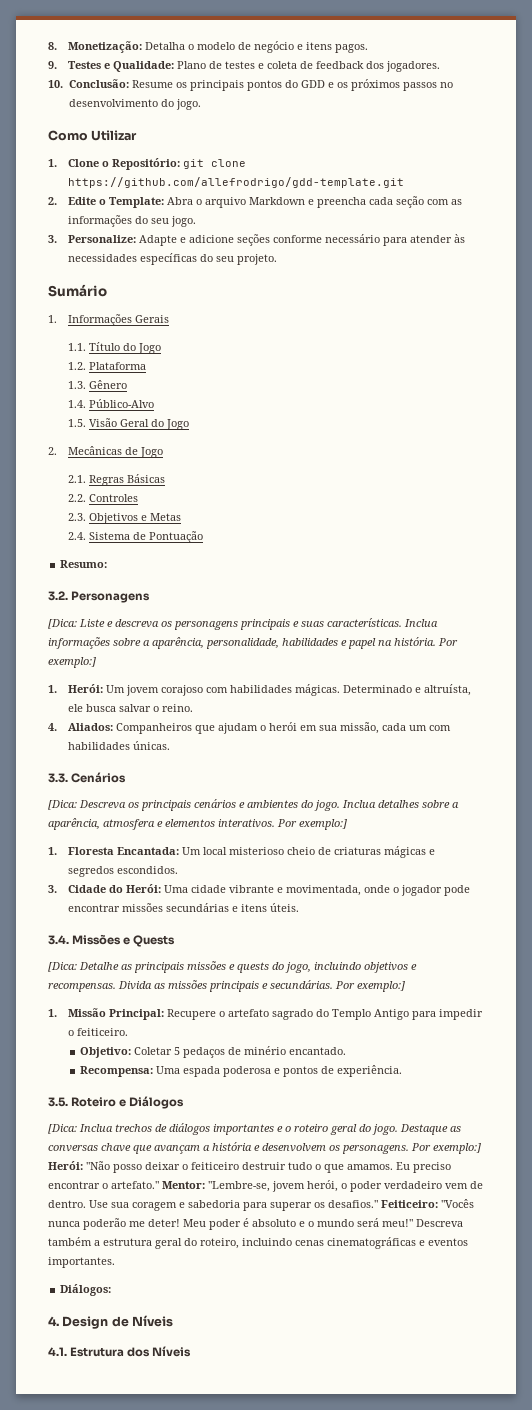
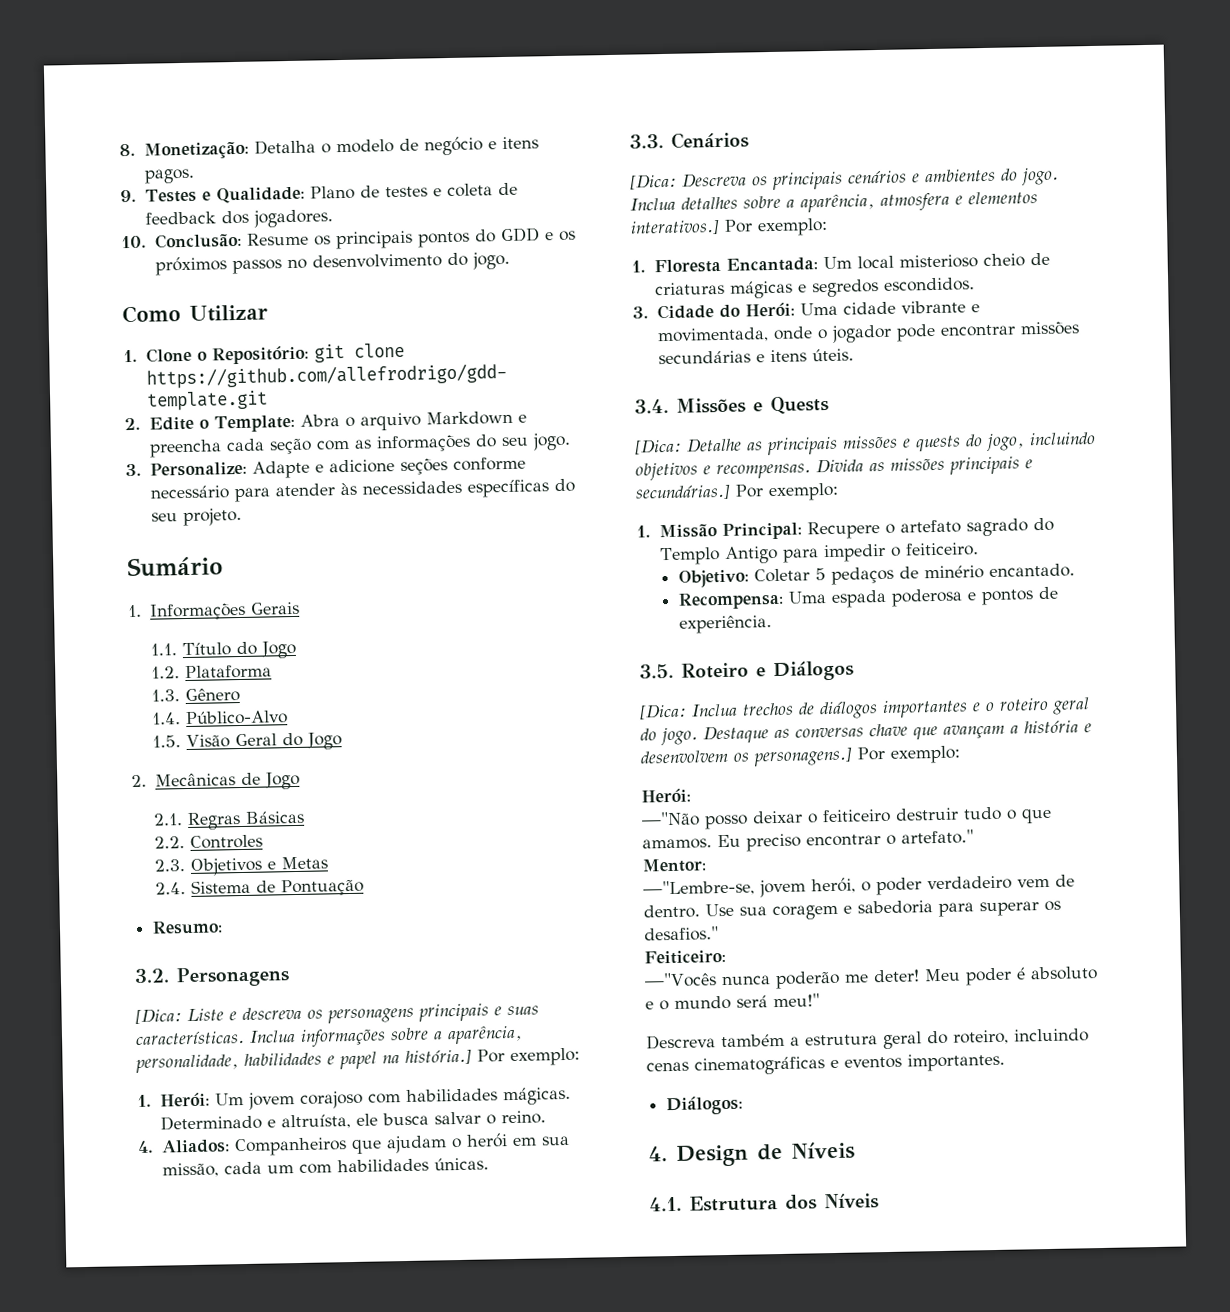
- Inclua informações sobre a aparência, personalidade, habilidades e papel na história. Por exemplo:]
+ Inclua informações sobre a aparência, personalidade, habilidades e papel na história.] Por exemplo:
- Inclua detalhes sobre a aparência, atmosfera e elementos interativos. Por exemplo:]
+ Inclua detalhes sobre a aparência, atmosfera e elementos interativos.] Por exemplo:
- Divida as missões principais e secundárias. Por exemplo:]
+ Divida as missões principais e secundárias.] Por exemplo:
- Destaque as conversas chave que avançam a história e desenvolvem os personagens. Por exemplo:] Herói: "Não posso deixar o feiticeiro destruir tudo o que amamos.
+ Destaque as conversas chave que avançam a história e desenvolvem os personagens.] Por exemplo:
+ Herói:
+ —"Não posso deixar o feiticeiro destruir tudo o que amamos.
- Eu preciso encontrar o artefato." Mentor: "Lembre-se, jovem herói, o poder verdadeiro vem de dentro.
+ Eu preciso encontrar o artefato."
+ Mentor:
+ —"Lembre-se, jovem herói, o poder verdadeiro vem de dentro.
- Use sua coragem e sabedoria para superar os desafios." Feiticeiro: "Vocês nunca poderão me deter!
+ Use sua coragem e sabedoria para superar os desafios."
+ Feiticeiro:
+ —"Vocês nunca poderão me deter!
- Meu poder é absoluto e o mundo será meu!" Descreva também a estrutura geral do roteiro, incluindo cenas cinematográficas e eventos importantes.
+ Meu poder é absoluto e o mundo será meu!"
+ Descreva também a estrutura geral do roteiro, incluindo cenas cinematográficas e eventos importantes.

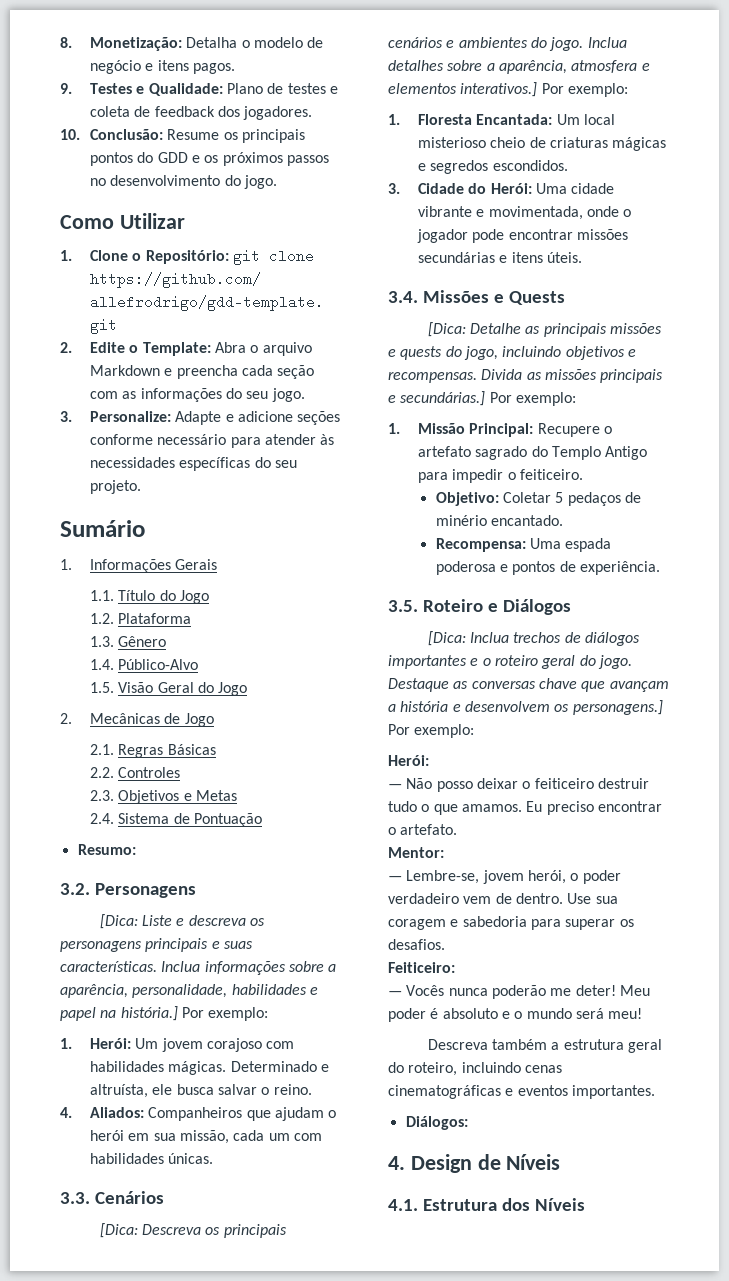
- —"Não posso deixar o feiticeiro destruir tudo o que amamos.
+ — Não posso deixar o feiticeiro destruir tudo o que amamos.
- Eu preciso encontrar o artefato."
+ Eu preciso encontrar o artefato.
- —"Lembre-se, jovem herói, o poder verdadeiro vem de dentro.
+ — Lembre-se, jovem herói, o poder verdadeiro vem de dentro.
- Use sua coragem e sabedoria para superar os desafios."
+ Use sua coragem e sabedoria para superar os desafios.
- —"Vocês nunca poderão me deter!
+ — Vocês nunca poderão me deter!
- Meu poder é absoluto e o mundo será meu!"
+ Meu poder é absoluto e o mundo será meu!

